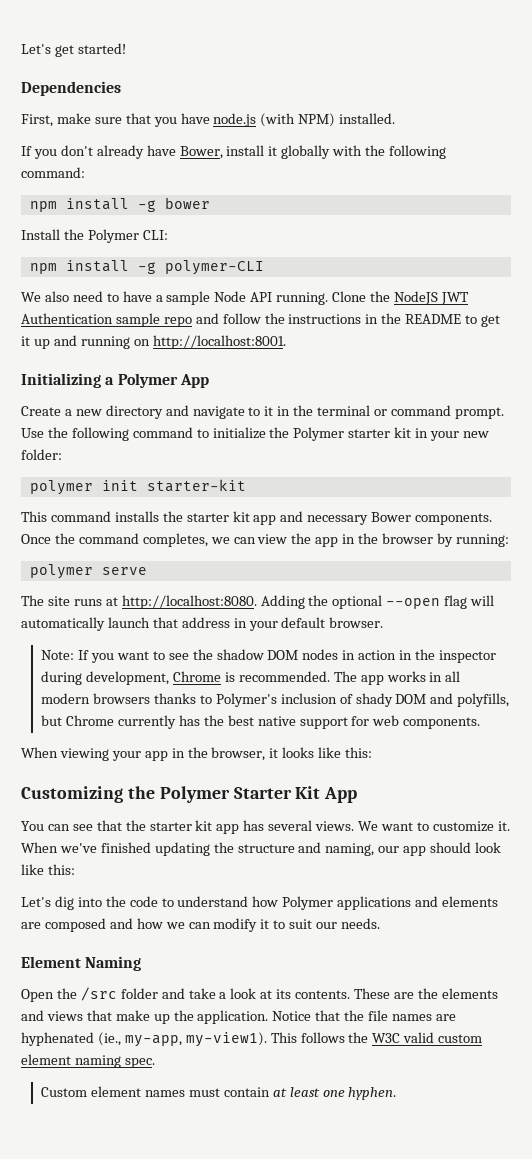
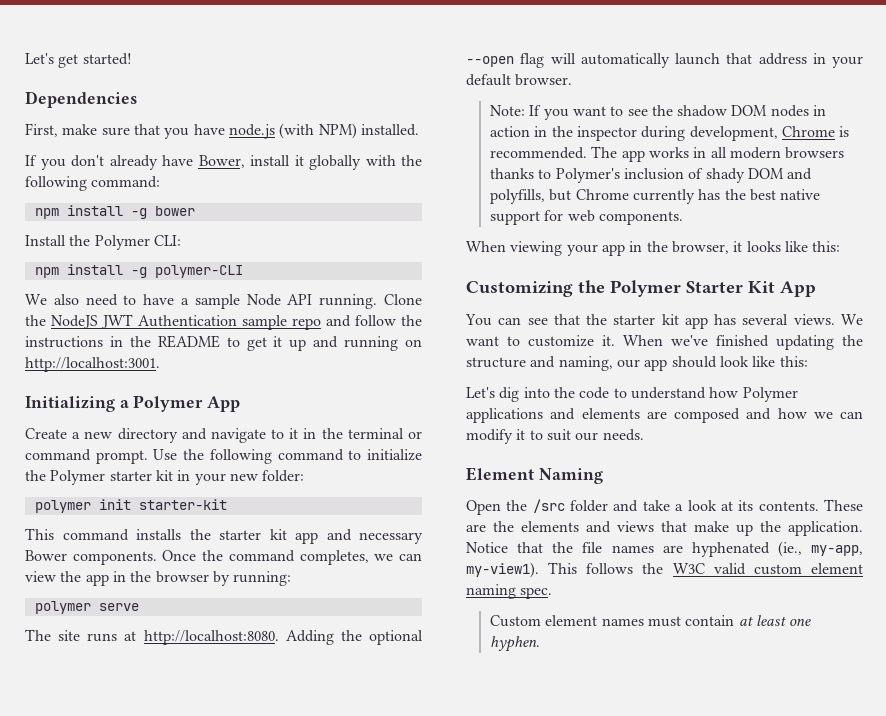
- Clone the NodeJS JWT Authentication sample repo and follow the instructions in the README to get it up and running on http://localhost:8001.
+ Clone the NodeJS JWT Authentication sample repo and follow the instructions in the README to get it up and running on http://localhost:3001.

